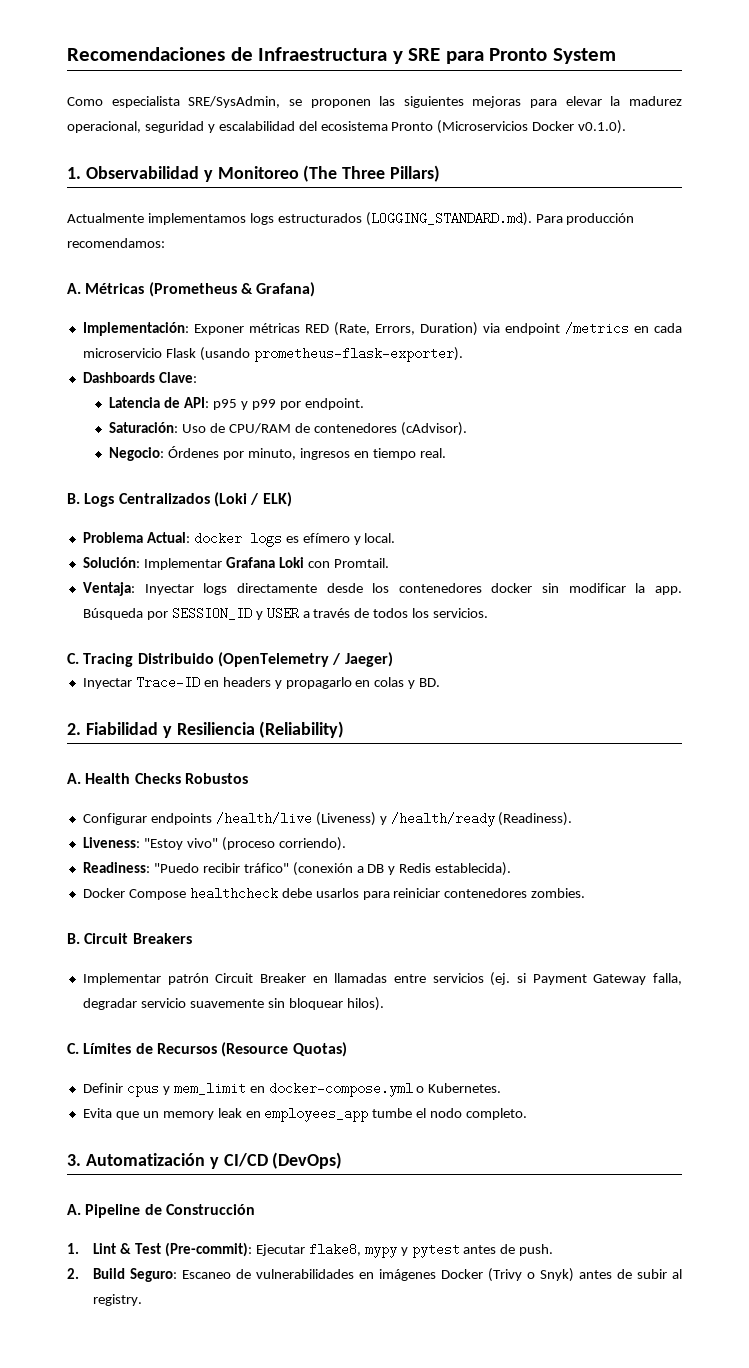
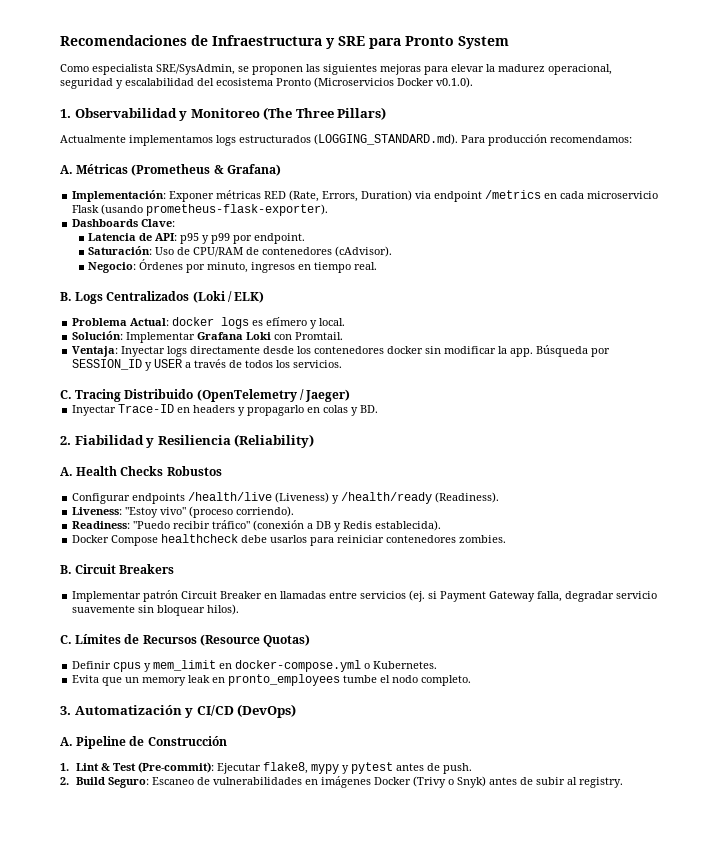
- Evita que un memory leak en employees_app tumbe el nodo completo.
+ Evita que un memory leak en pronto_employees tumbe el nodo completo.

